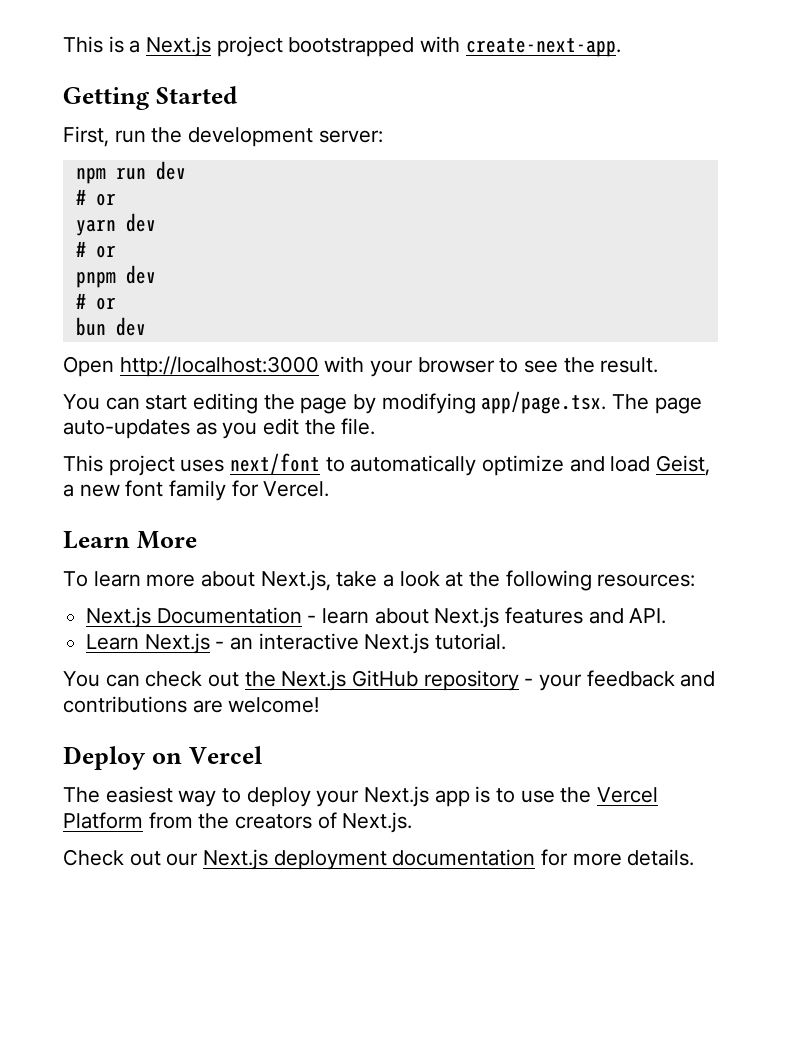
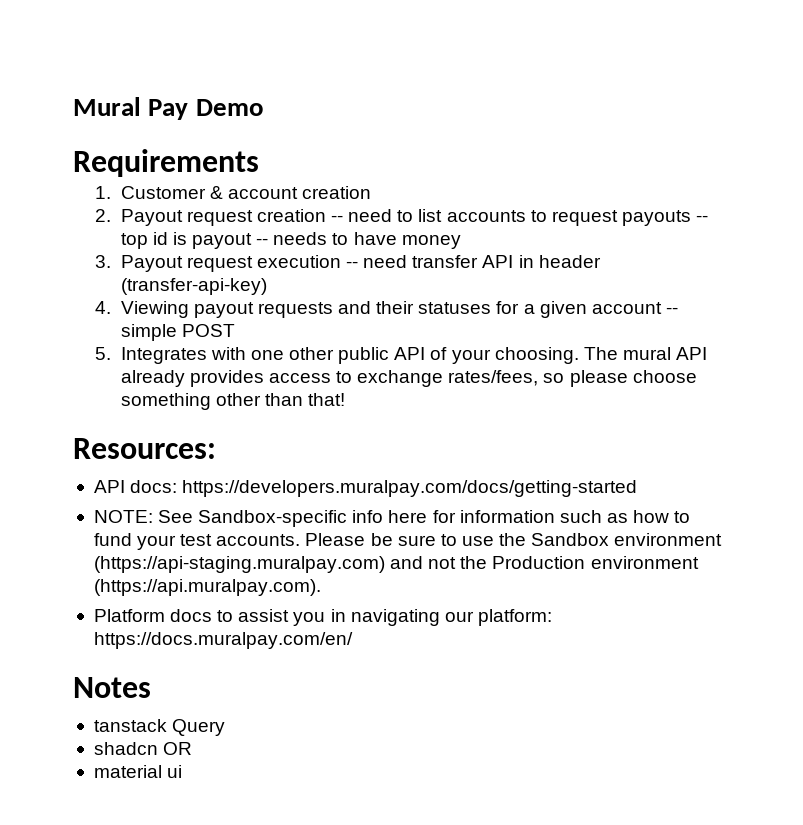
- This is a Next.js project bootstrapped with create-next-app.
- Getting Started
- First, run the development server:
- npm run dev
- # or
- yarn dev
- # or
- pnpm dev
- # or
- bun dev
- Open http://localhost:3000 with your browser to see the result.
- You can start editing the page by modifying app/page.tsx. The page auto-updates as you edit the file.
- This project uses next/font to automatically optimize and load Geist, a new font family for Vercel.
- Learn More
- To learn more about Next.js, take a look at the following resources:
- Next.js Documentation - learn about Next.js features and API.
- Learn Next.js - an interactive Next.js tutorial.
- You can check out the Next.js GitHub repository - your feedback and contributions are welcome!
- Deploy on Vercel
- The easiest way to deploy your Next.js app is to use the Vercel Platform from the creators of Next.js.
- Check out our Next.js deployment documentation for more details.
+ Mural Pay Demo
+ Requirements
+ 1. Customer & account creation
+ 2. Payout request creation -- need to list accounts to request payouts -- top id is payout -- needs to have money
+ 3. Payout request execution -- need transfer API in header (transfer-api-key)
+ 4. Viewing payout requests and their statuses for a given account -- simple POST
+ 5. Integrates with one other public API of your choosing. The mural API already provides access to exchange rates/fees, so please choose something other than that!
+ Resources:
+ API docs: https://developers.muralpay.com/docs/getting-started
+ NOTE: See Sandbox-specific info here for information such as how to fund your test accounts. Please be sure to use the Sandbox environment (https://api-staging.muralpay.com) and not the Production environment (https://api.muralpay.com).
+ Platform docs to assist you in navigating our platform: https://docs.muralpay.com/en/
+ Notes
+ tanstack Query
+ shadcn OR
+ material ui

